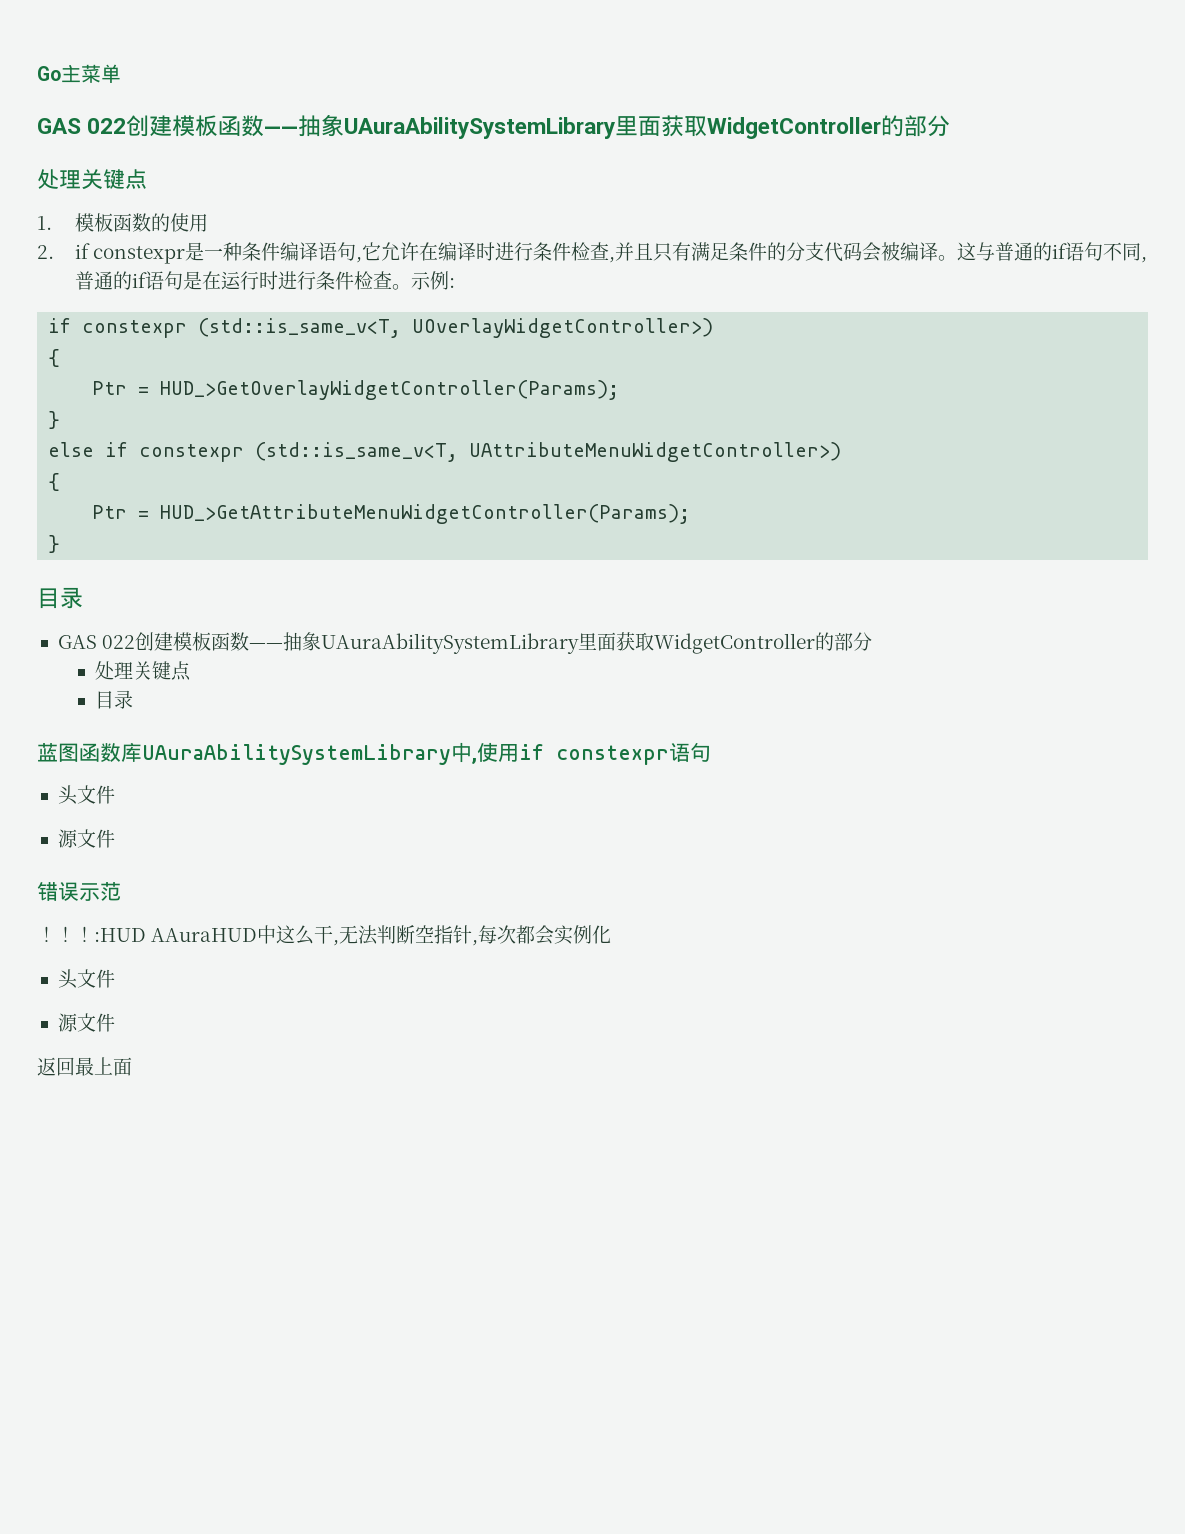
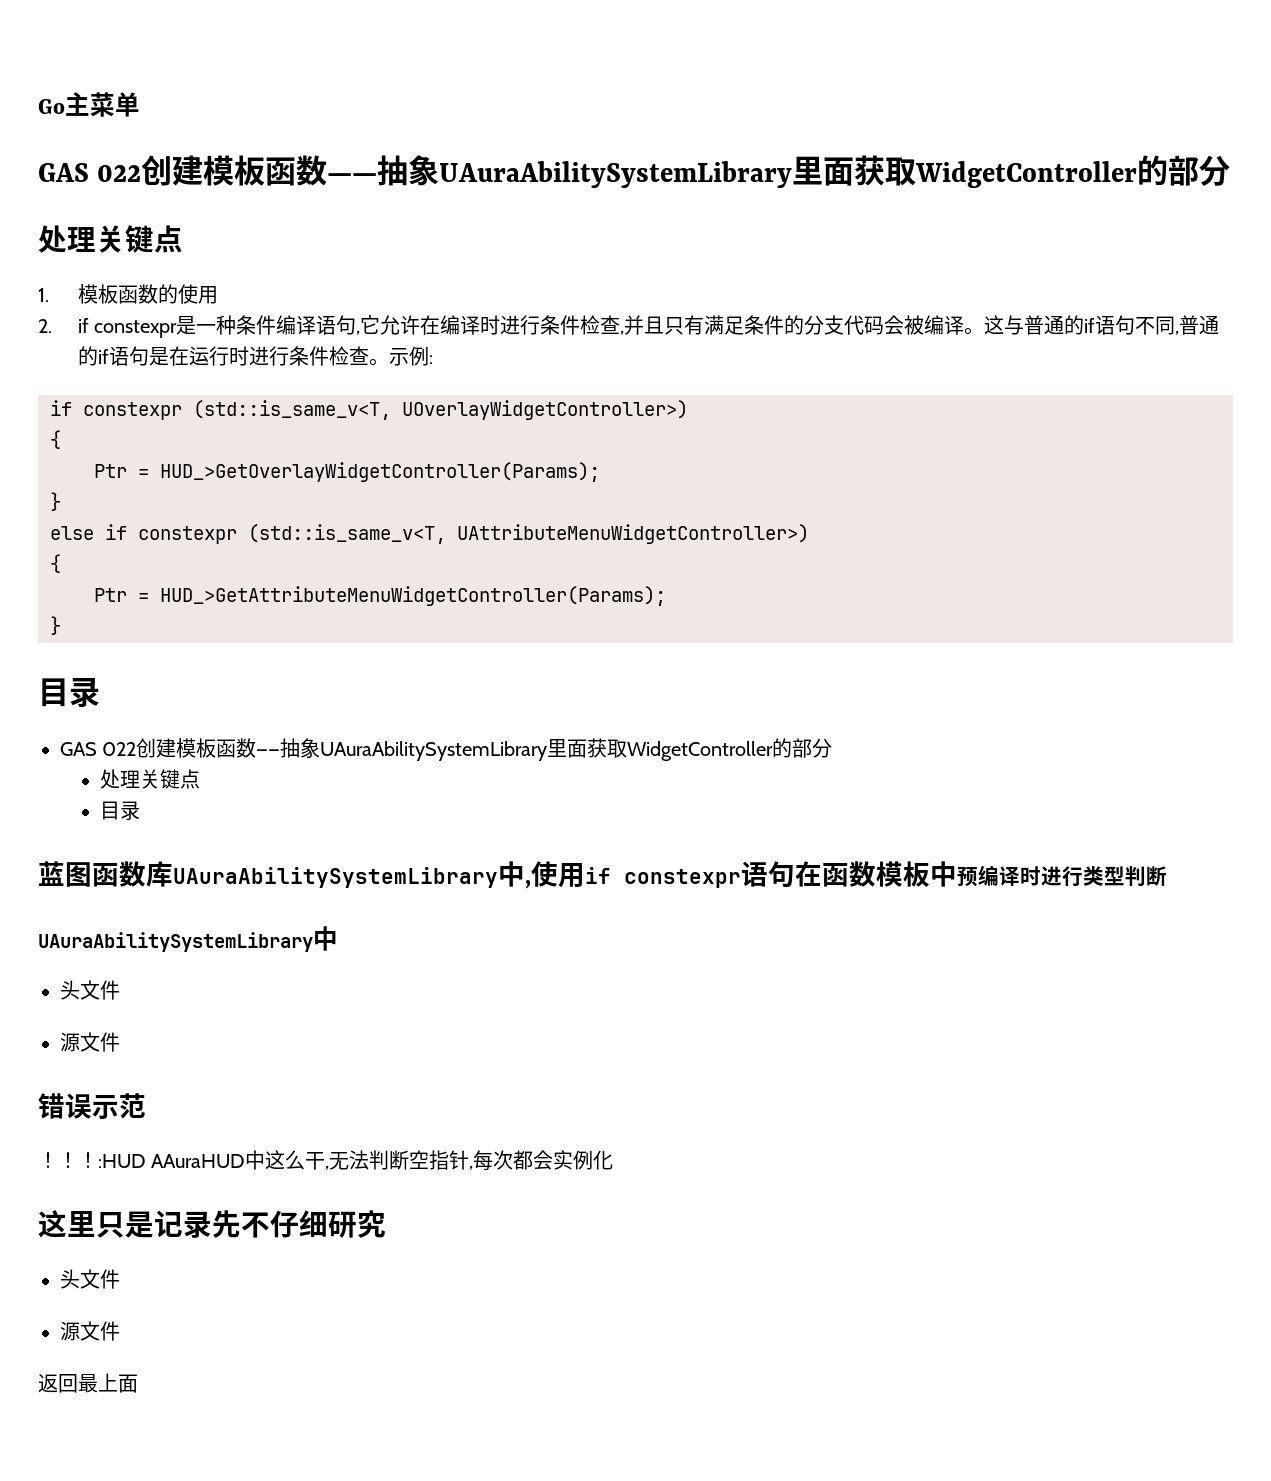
- 蓝图函数库UAuraAbilitySystemLibrary中,使用if constexpr语句
+ 蓝图函数库UAuraAbilitySystemLibrary中,使用if constexpr语句在函数模板中预编译时进行类型判断
+ UAuraAbilitySystemLibrary中
+ 这里只是记录先不仔细研究

